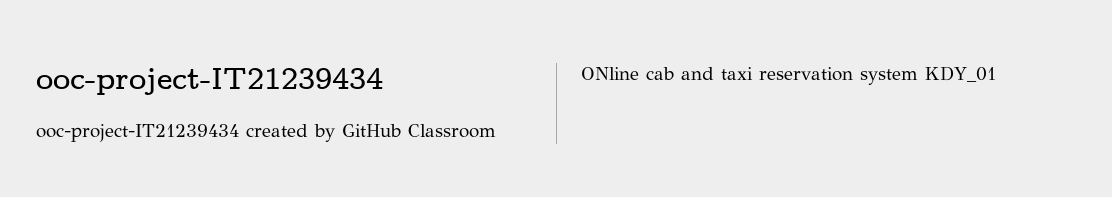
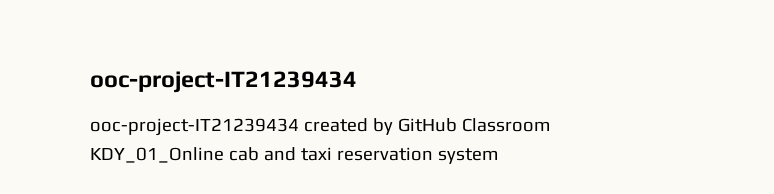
- ooc-project-IT21239434 created by GitHub Classroom ONline cab and taxi reservation system KDY_01
+ ooc-project-IT21239434 created by GitHub Classroom KDY_01_Online cab and taxi reservation system

